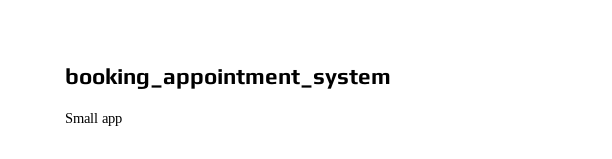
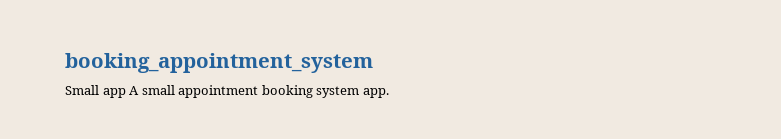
- Small app
+ Small app A small appointment booking system app.

